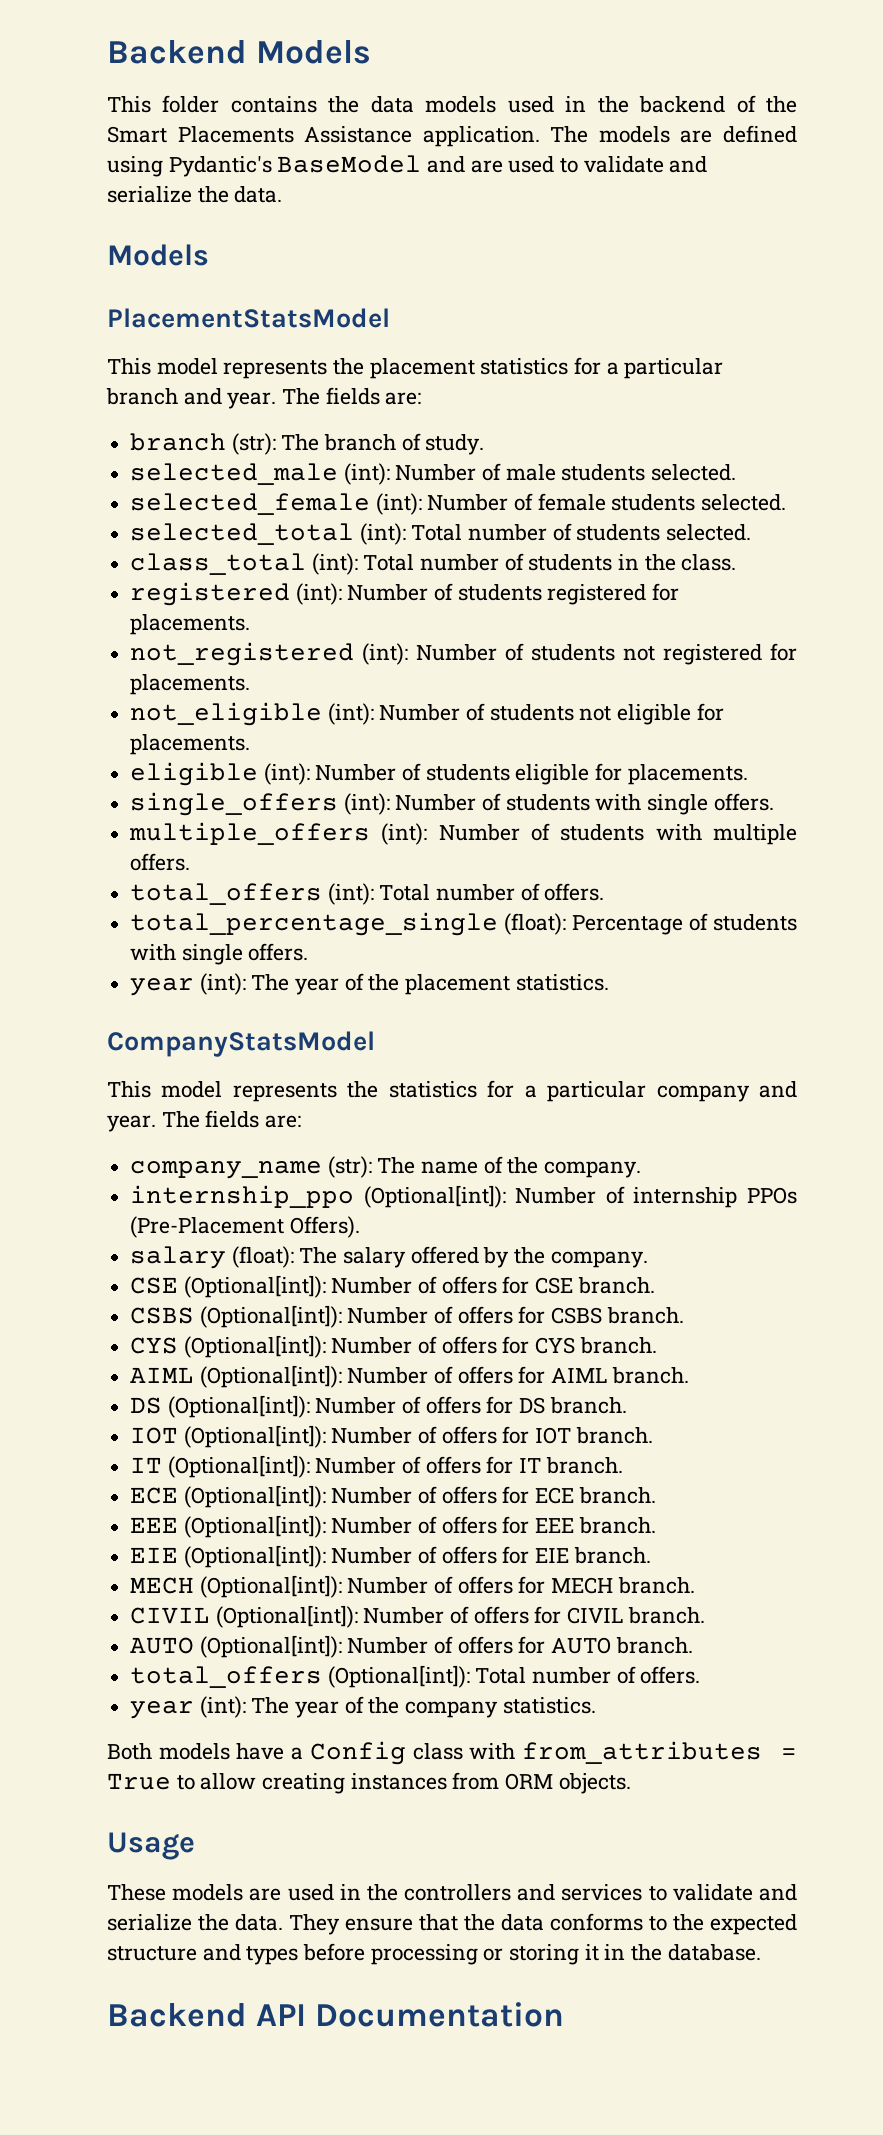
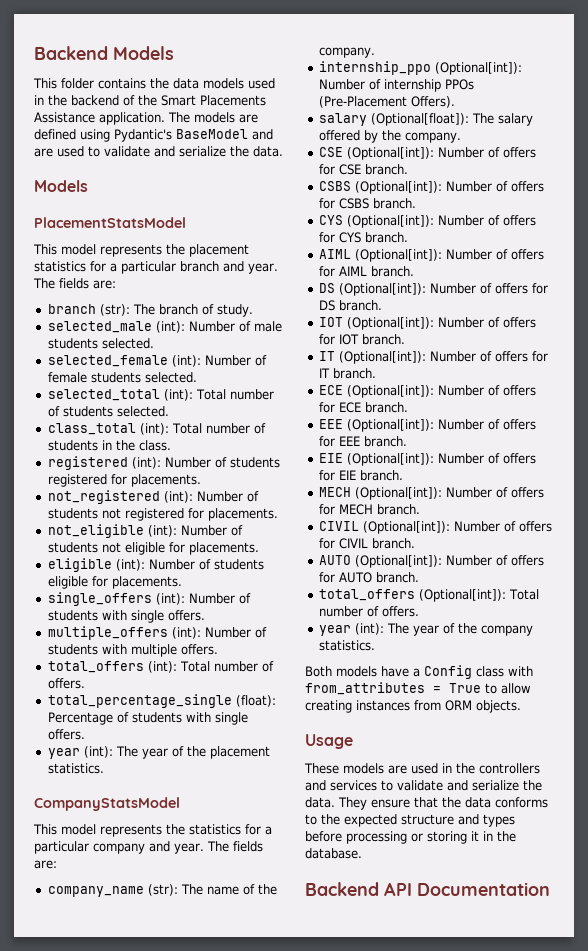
- salary (float): The salary offered by the company.
+ salary (Optional[float]): The salary offered by the company.

